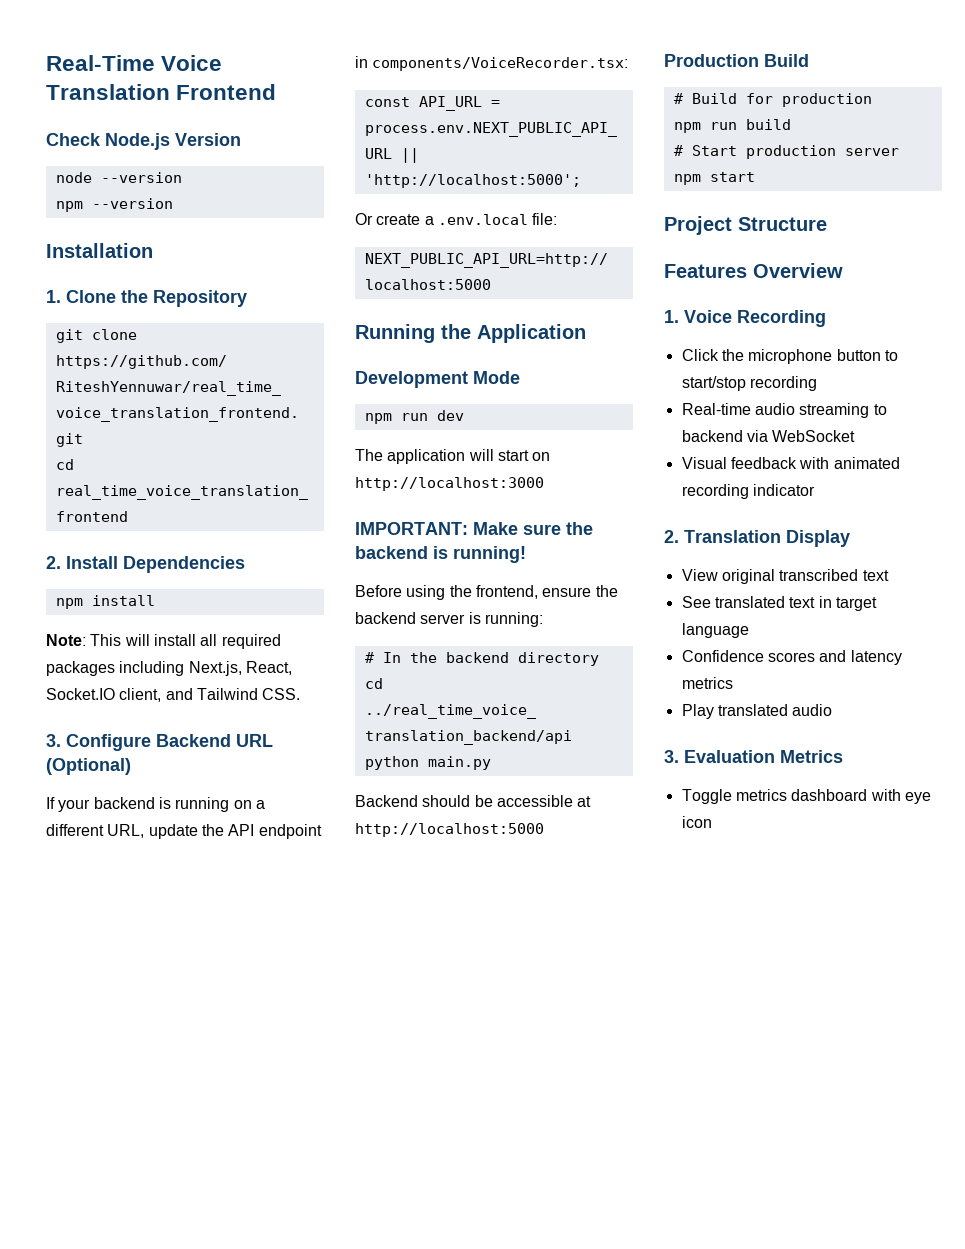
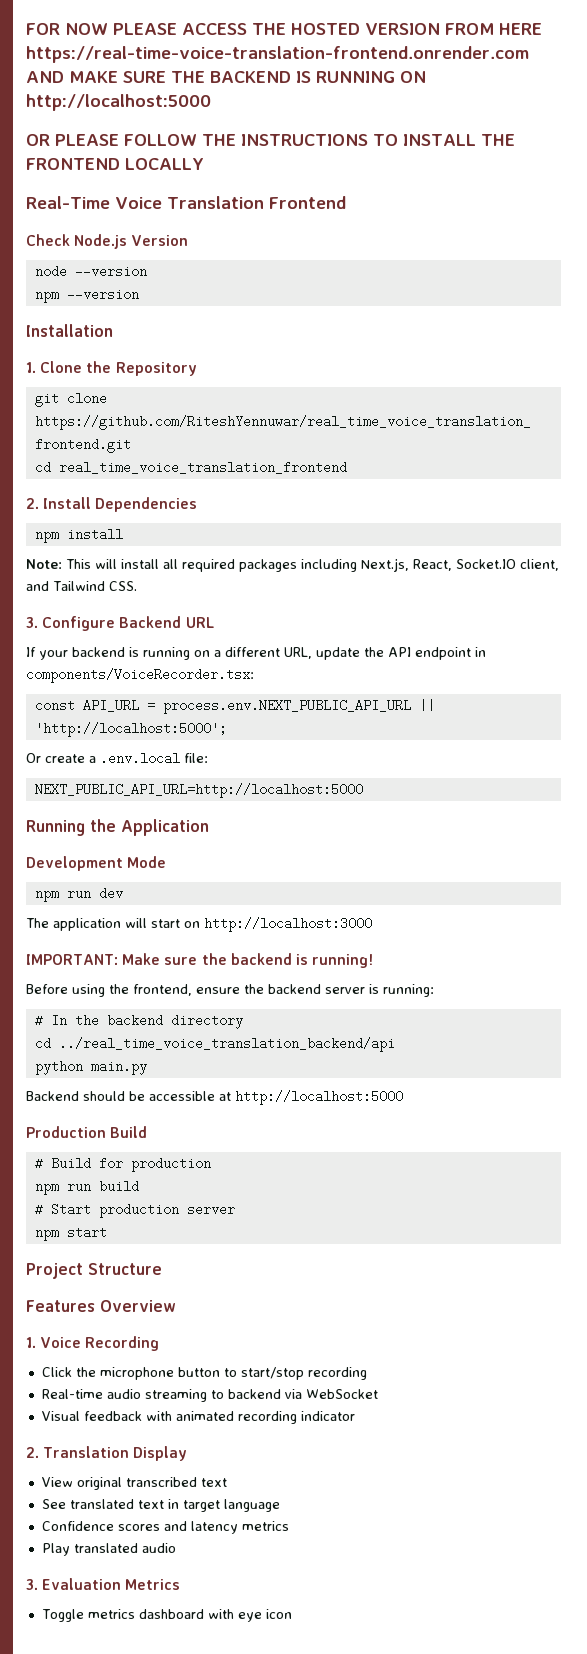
+ FOR NOW PLEASE ACCESS THE HOSTED VERSION FROM HERE https://real-time-voice-translation-frontend.onrender.com AND MAKE SURE THE BACKEND IS RUNNING ON http://localhost:5000
+ OR PLEASE FOLLOW THE INSTRUCTIONS TO INSTALL THE FRONTEND LOCALLY
- 3. Configure Backend URL (Optional)
+ 3. Configure Backend URL

